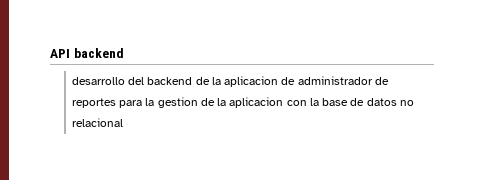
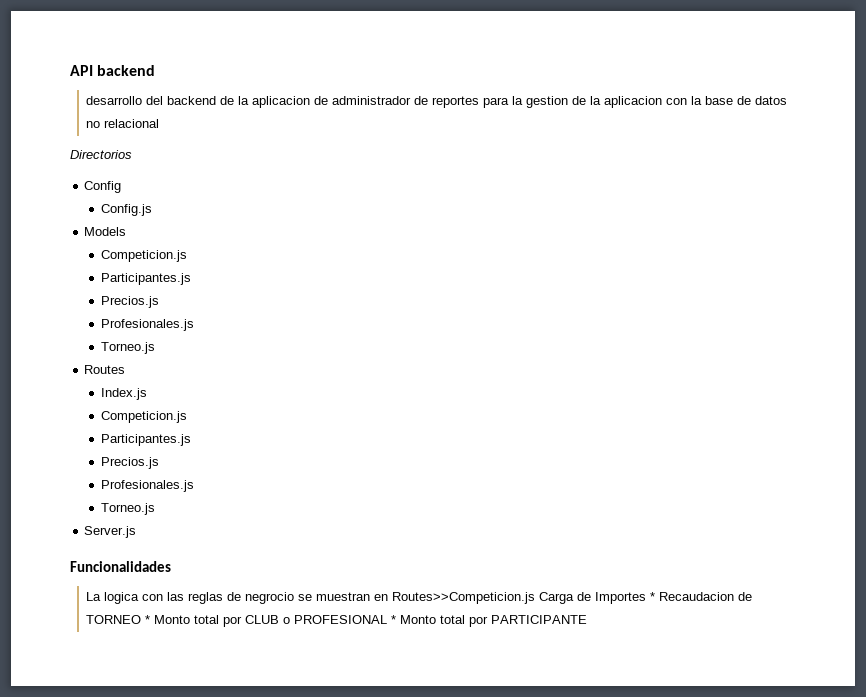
+ Directorios
+ Config
+ Config.js
+ Models
+ Competicion.js
+ Participantes.js
+ Precios.js
+ Profesionales.js
+ Torneo.js
+ Routes
+ Index.js
+ Competicion.js
+ Participantes.js
+ Precios.js
+ Profesionales.js
+ Torneo.js
+ Server.js
+ Funcionalidades
+ La logica con las reglas de negrocio se muestran en Routes>>Competicion.js Carga de Importes * Recaudacion de TORNEO * Monto total por CLUB o PROFESIONAL * Monto total por PARTICIPANTE

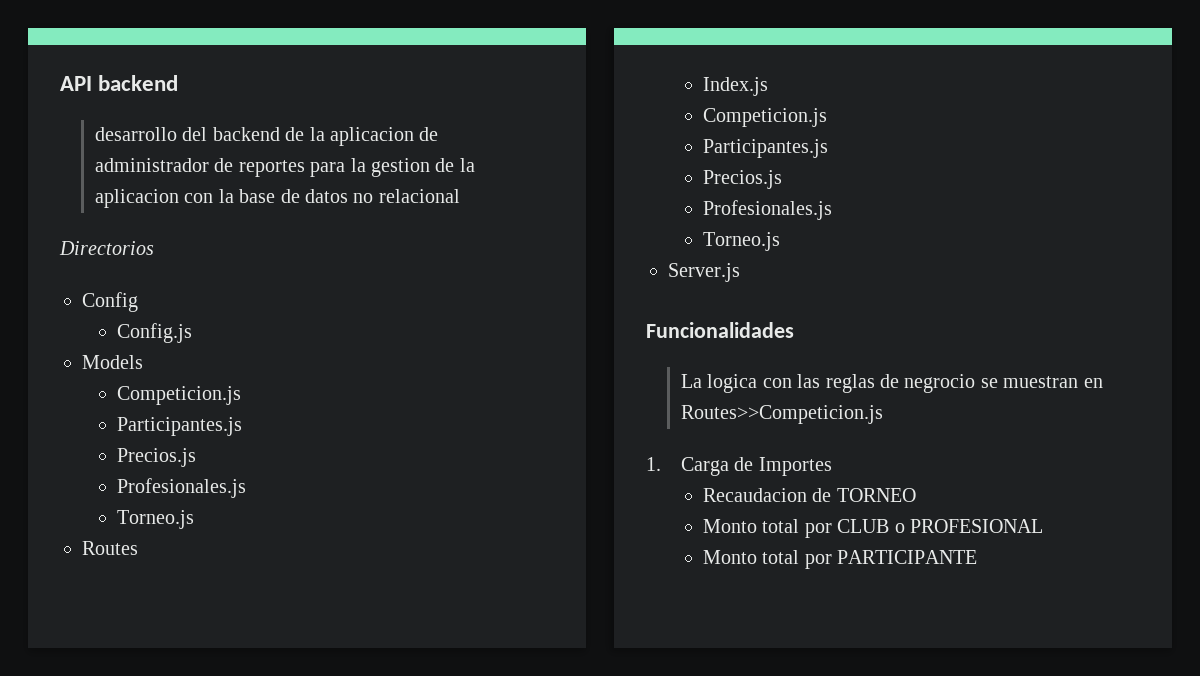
- La logica con las reglas de negrocio se muestran en Routes>>Competicion.js Carga de Importes * Recaudacion de TORNEO * Monto total por CLUB o PROFESIONAL * Monto total por PARTICIPANTE
+ La logica con las reglas de negrocio se muestran en Routes>>Competicion.js
+ 1. Carga de Importes
+ Recaudacion de TORNEO
+ Monto total por CLUB o PROFESIONAL
+ Monto total por PARTICIPANTE

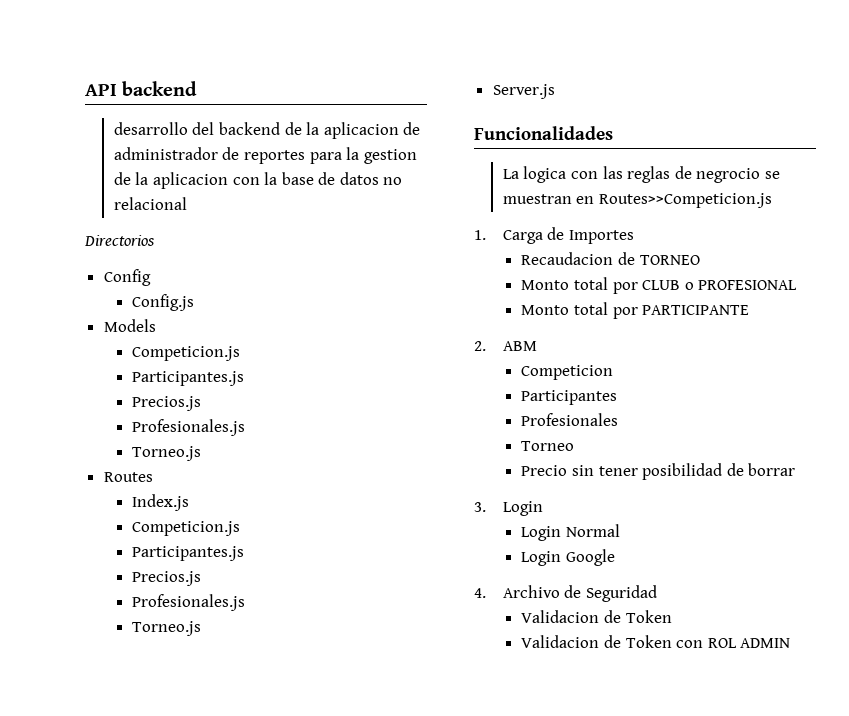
+ 2. ABM
+ Competicion
+ Participantes
+ Profesionales
+ Torneo
+ Precio sin tener posibilidad de borrar
+ 3. Login
+ Login Normal
+ Login Google
+ 4. Archivo de Seguridad
+ Validacion de Token
+ Validacion de Token con ROL ADMIN

